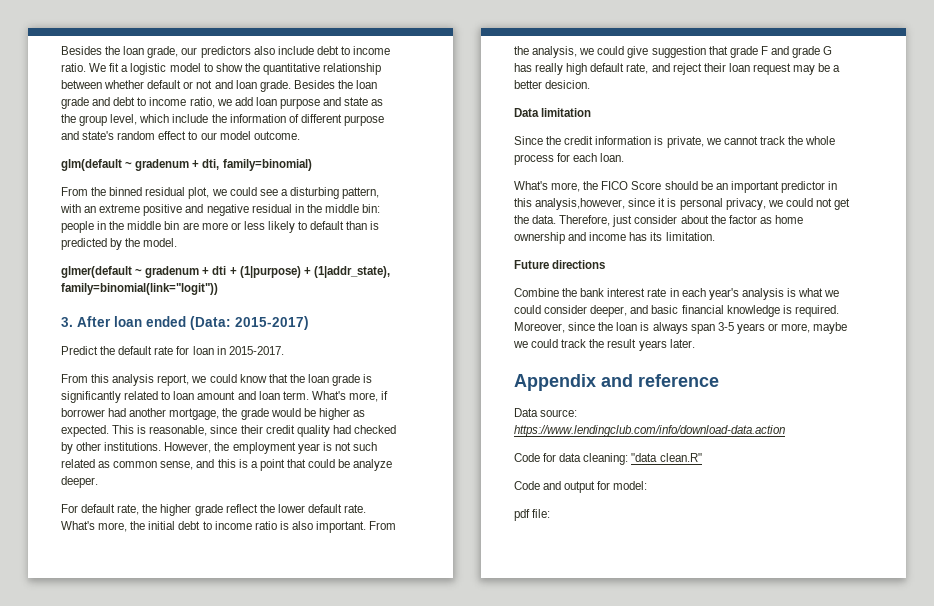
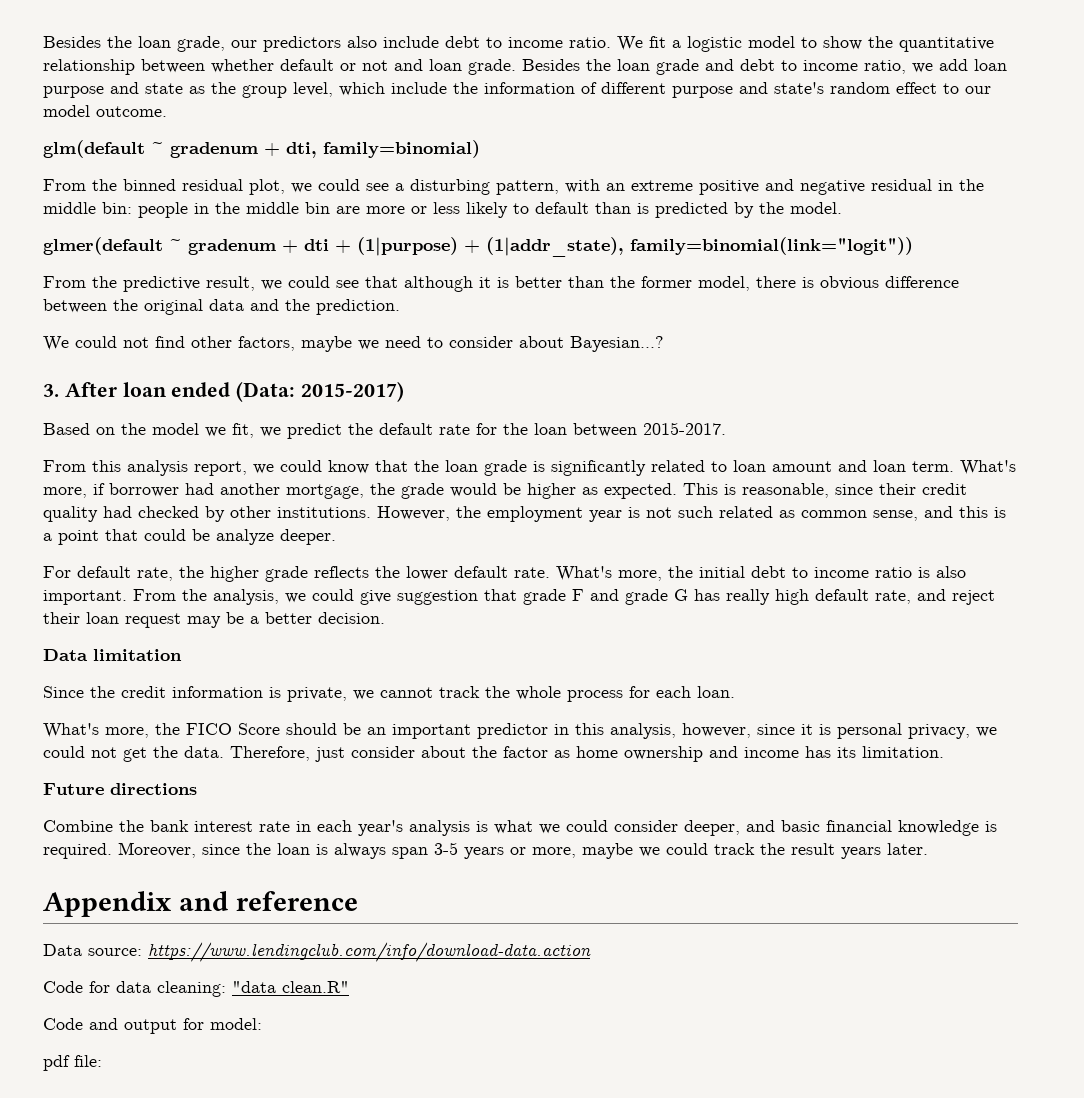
+ From the predictive result, we could see that although it is better than the former model, there is obvious difference between the original data and the prediction.
+ We could not find other factors, maybe we need to consider about Bayesian...?
- Predict the default rate for loan in 2015-2017.
+ Based on the model we fit, we predict the default rate for the loan between 2015-2017.
- For default rate, the higher grade reflect the lower default rate.
+ For default rate, the higher grade reflects the lower default rate.
- From the analysis, we could give suggestion that grade F and grade G has really high default rate, and reject their loan request may be a better desicion.
+ From the analysis, we could give suggestion that grade F and grade G has really high default rate, and reject their loan request may be a better decision.
- What's more, the FICO Score should be an important predictor in this analysis,however, since it is personal privacy, we could not get the data.
+ What's more, the FICO Score should be an important predictor in this analysis, however, since it is personal privacy, we could not get the data.

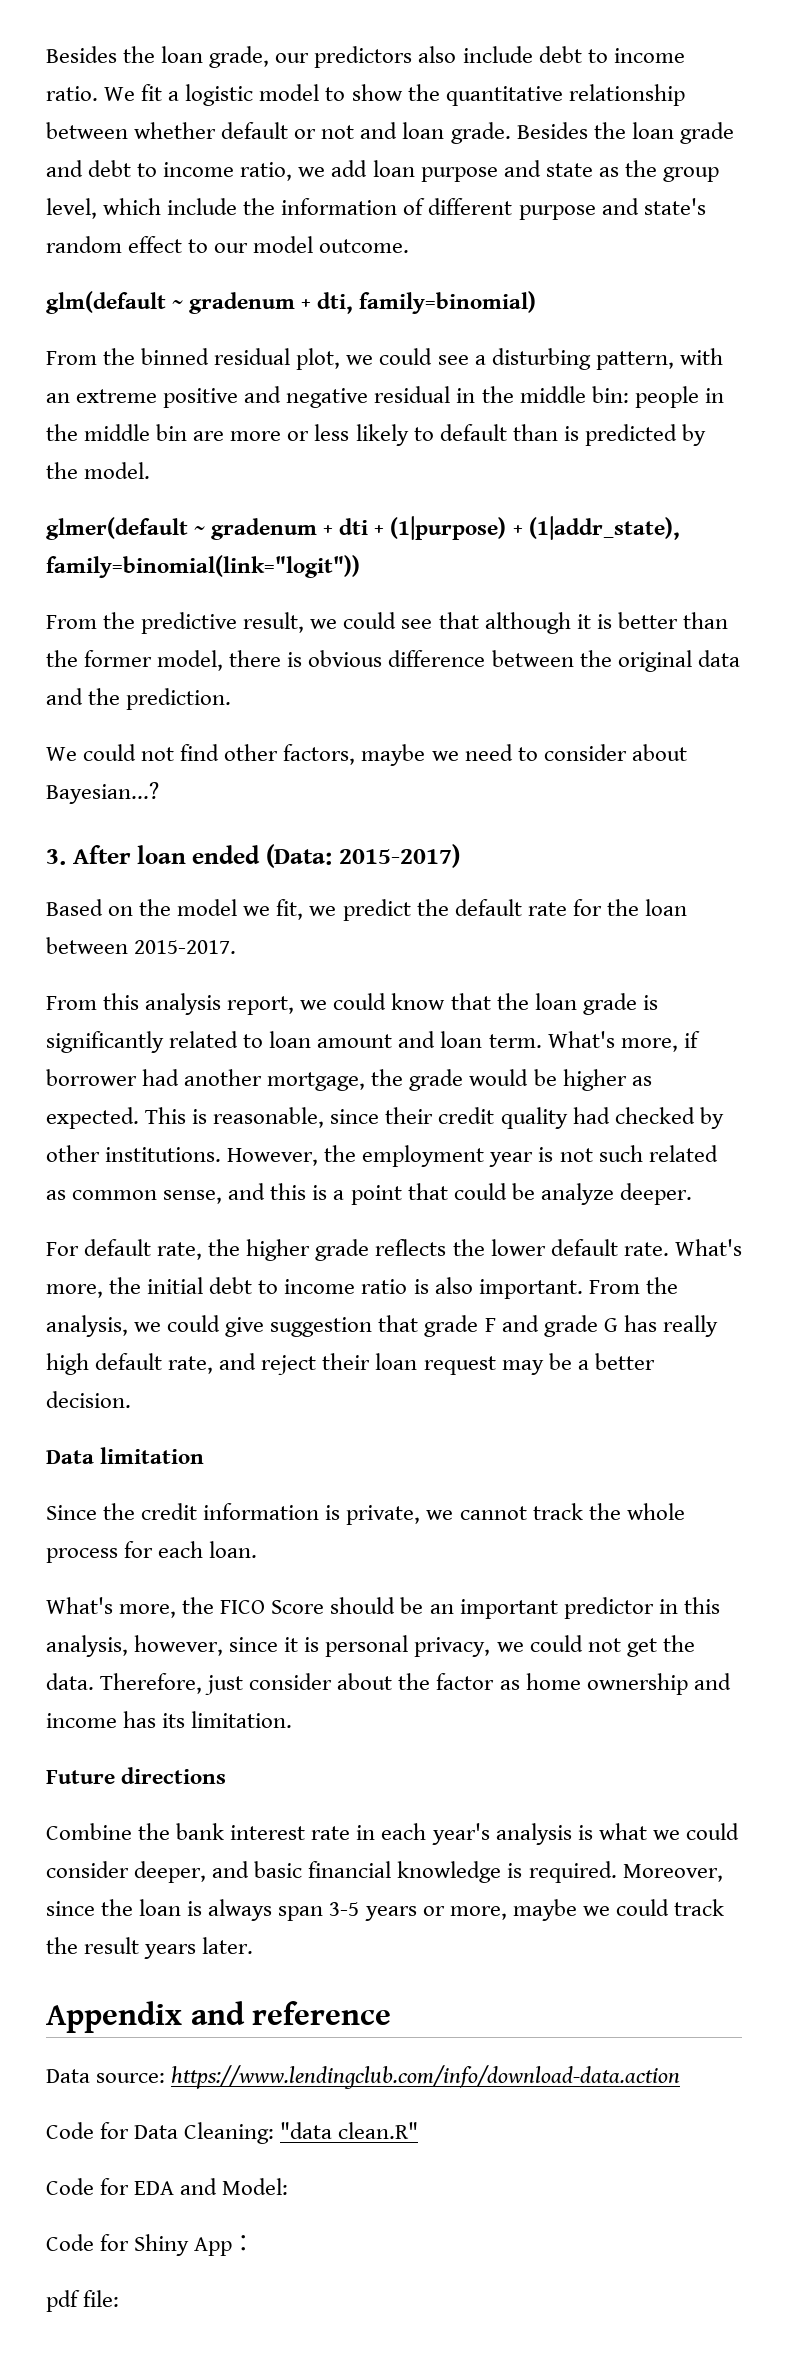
- Code for data cleaning: "data clean.R"
+ Code for Data Cleaning: "data clean.R"
- Code and output for model:
+ Code for EDA and Model:
+ Code for Shiny App：

